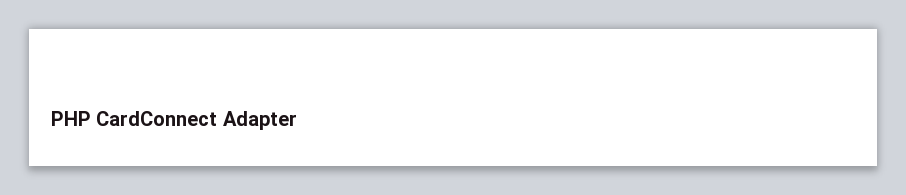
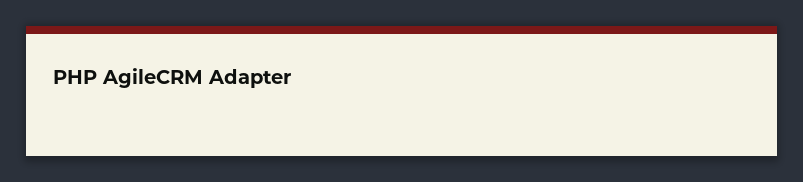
- PHP CardConnect Adapter
+ PHP AgileCRM Adapter

